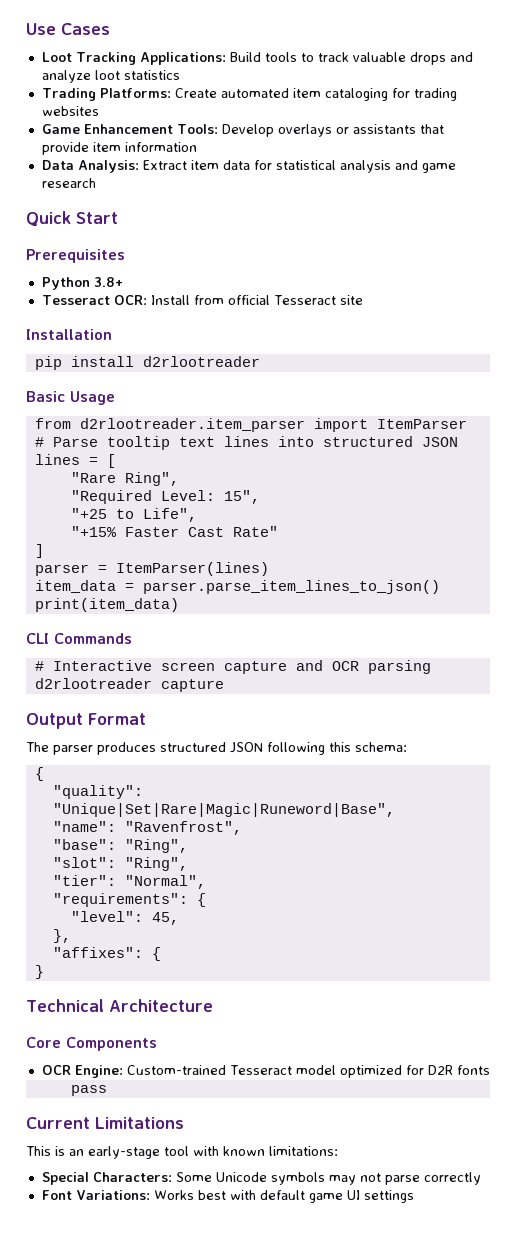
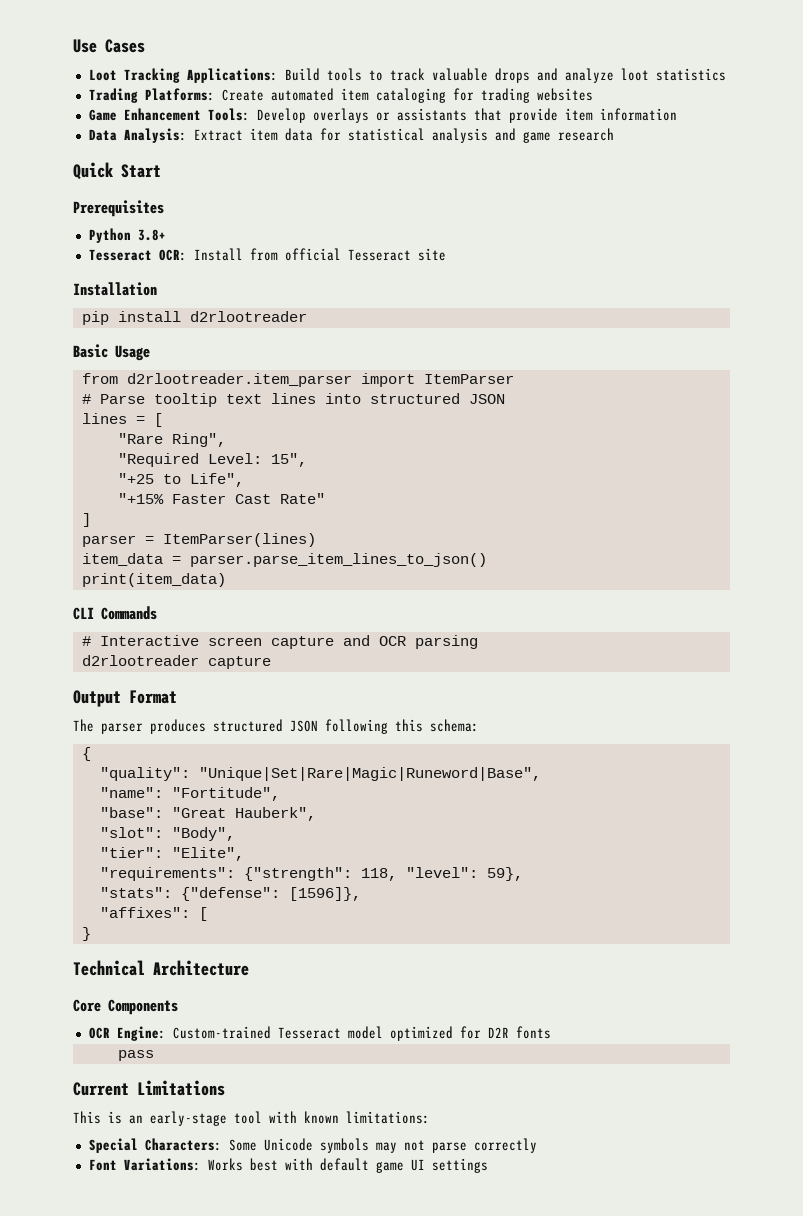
- "name": "Ravenfrost",
+ "name": "Fortitude",
- "base": "Ring",
+ "base": "Great Hauberk",
- "slot": "Ring",
+ "slot": "Body",
- "tier": "Normal",
+ "tier": "Elite",
- "requirements": {
- "level": 45,
- },
+ "requirements": {"strength": 118, "level": 59},
+ "stats": {"defense": [1596]},
- "affixes": {
+ "affixes": [

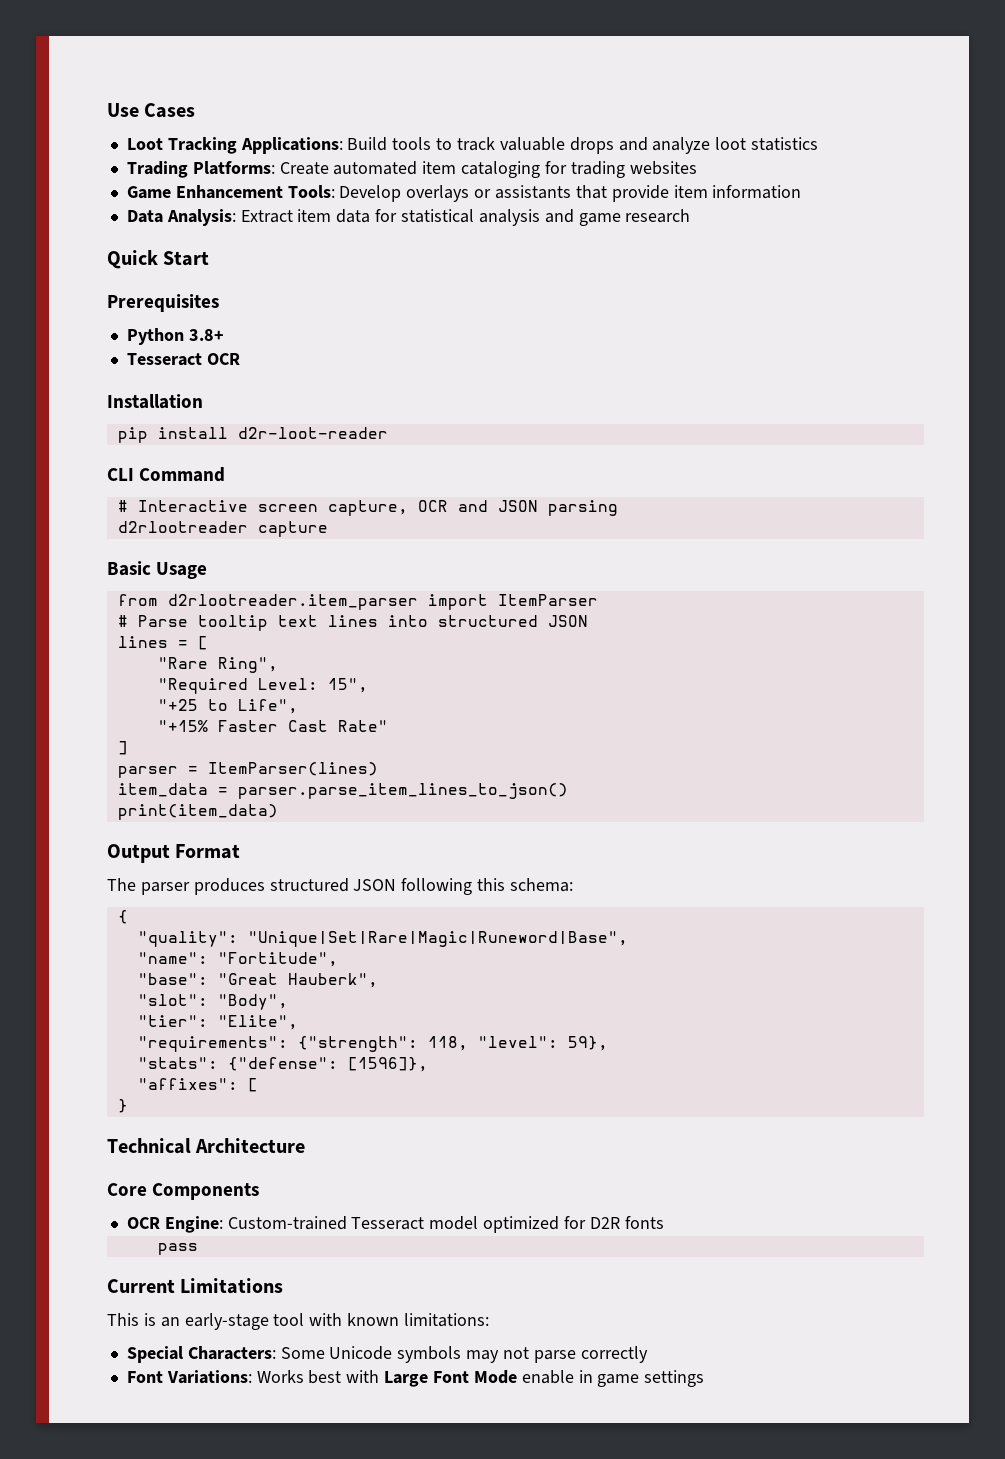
- Tesseract OCR: Install from official Tesseract site
+ Tesseract OCR
  Installation
- pip install d2rlootreader
+ pip install d2r-loot-reader
+ CLI Command
+ # Interactive screen capture, OCR and JSON parsing
+ d2rlootreader capture
- CLI Commands
- # Interactive screen capture and OCR parsing
- d2rlootreader capture
- Font Variations: Works best with default game UI settings
+ Font Variations: Works best with Large Font Mode enable in game settings

